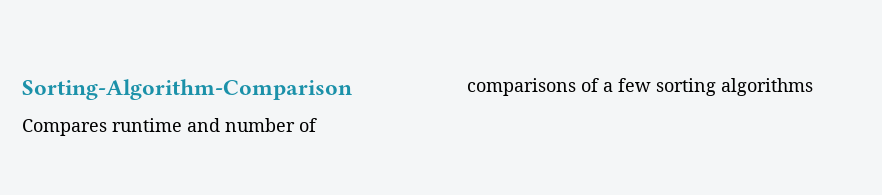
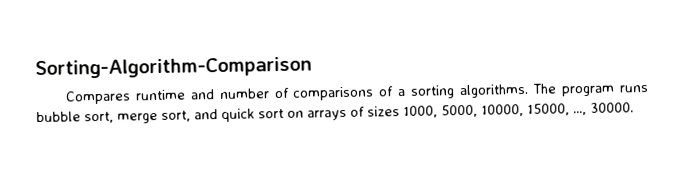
- Compares runtime and number of comparisons of a few sorting algorithms
+ Compares runtime and number of comparisons of a sorting algorithms. The program runs bubble sort, merge sort, and quick sort on arrays of sizes 1000, 5000, 10000, 15000, ..., 30000.

